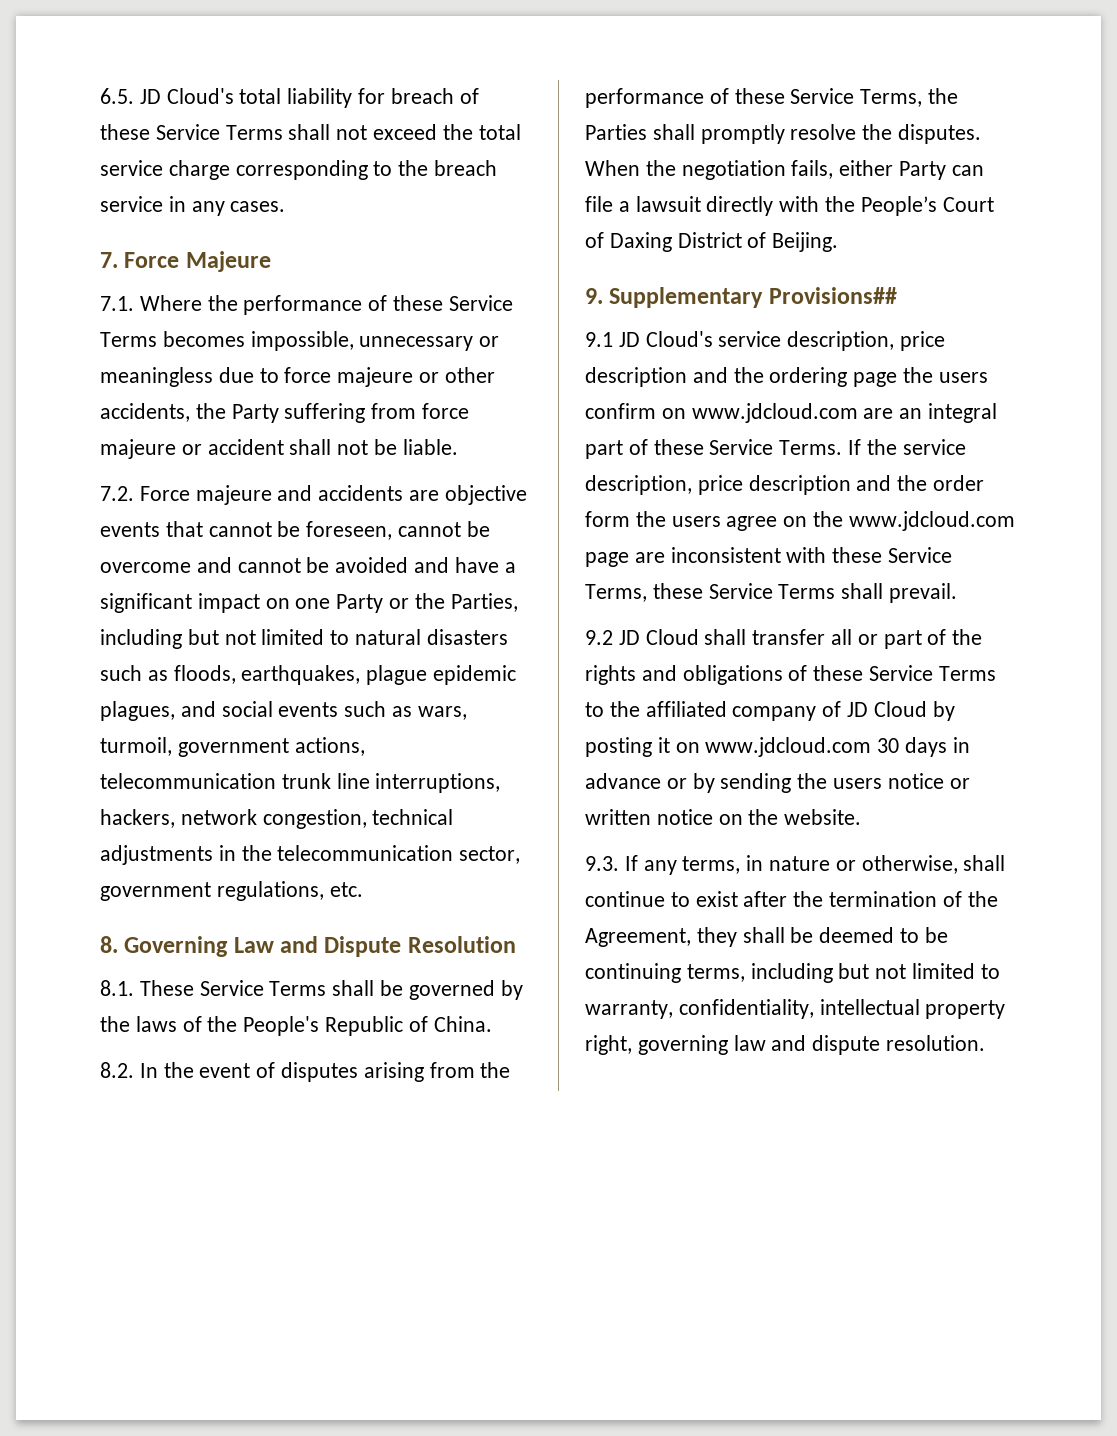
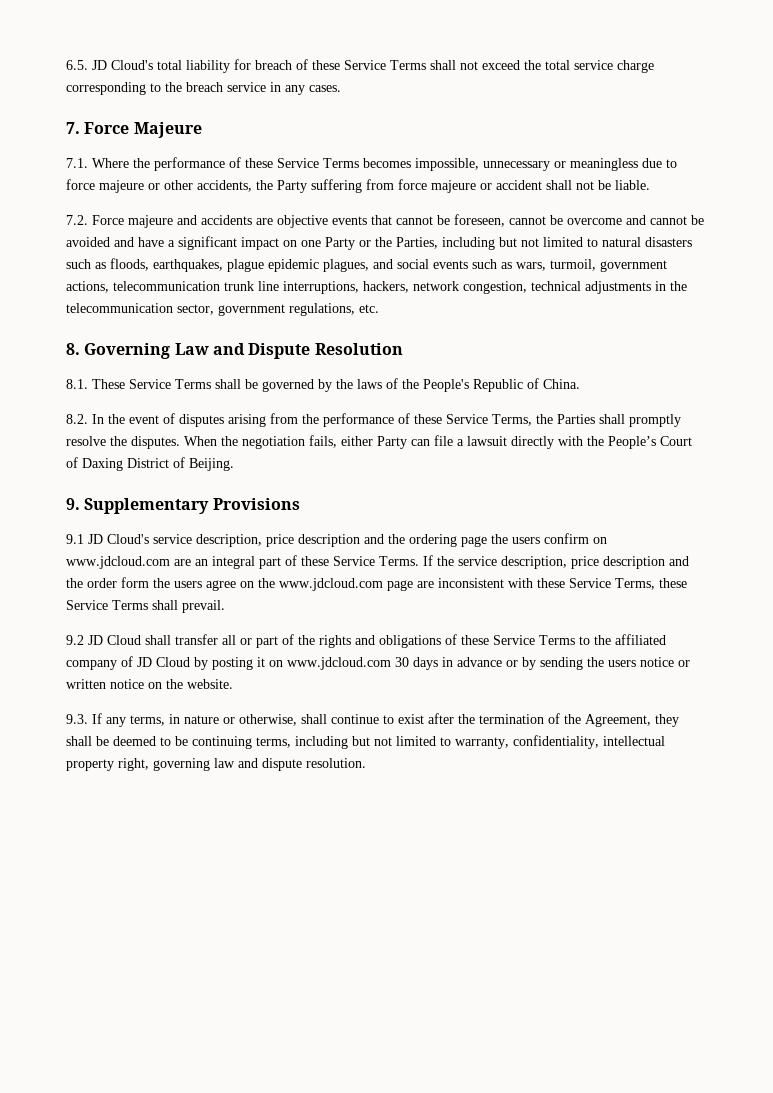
- 9. Supplementary Provisions##
+ 9. Supplementary Provisions

